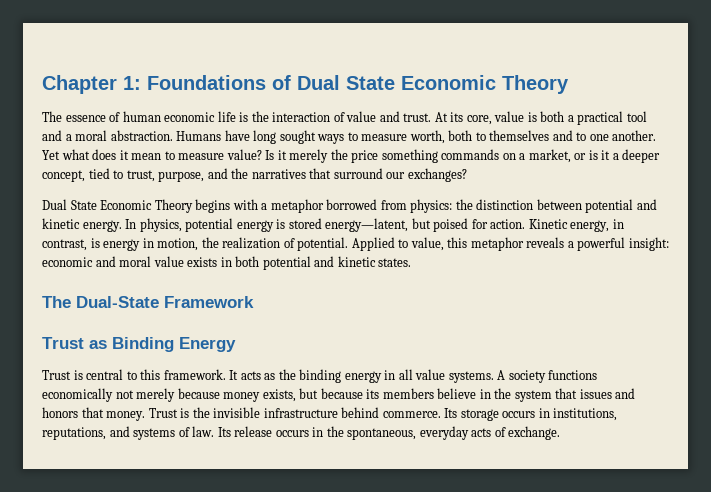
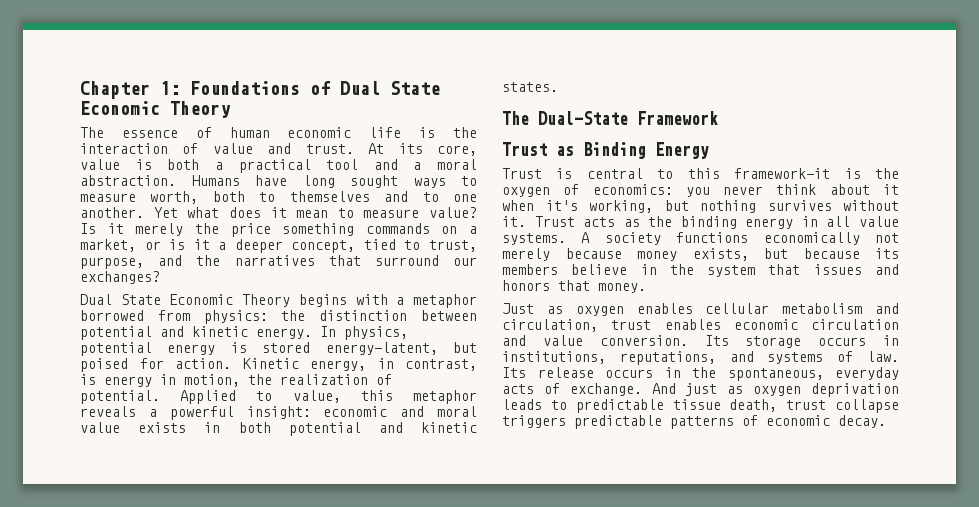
- Trust is central to this framework. It acts as the binding energy in all value systems.
+ Trust is central to this framework—it is the oxygen of economics: you never think about it when it's working, but nothing survives without it. Trust acts as the binding energy in all value systems.
- A society functions economically not merely because money exists, but because its members believe in the system that issues and honors that money. Trust is the invisible infrastructure behind commerce.
+ A society functions economically not merely because money exists, but because its members believe in the system that issues and honors that money.
+ Just as oxygen enables cellular metabolism and circulation, trust enables economic circulation and value conversion.
+ And just as oxygen deprivation leads to predictable tissue death, trust collapse triggers predictable patterns of economic decay.

